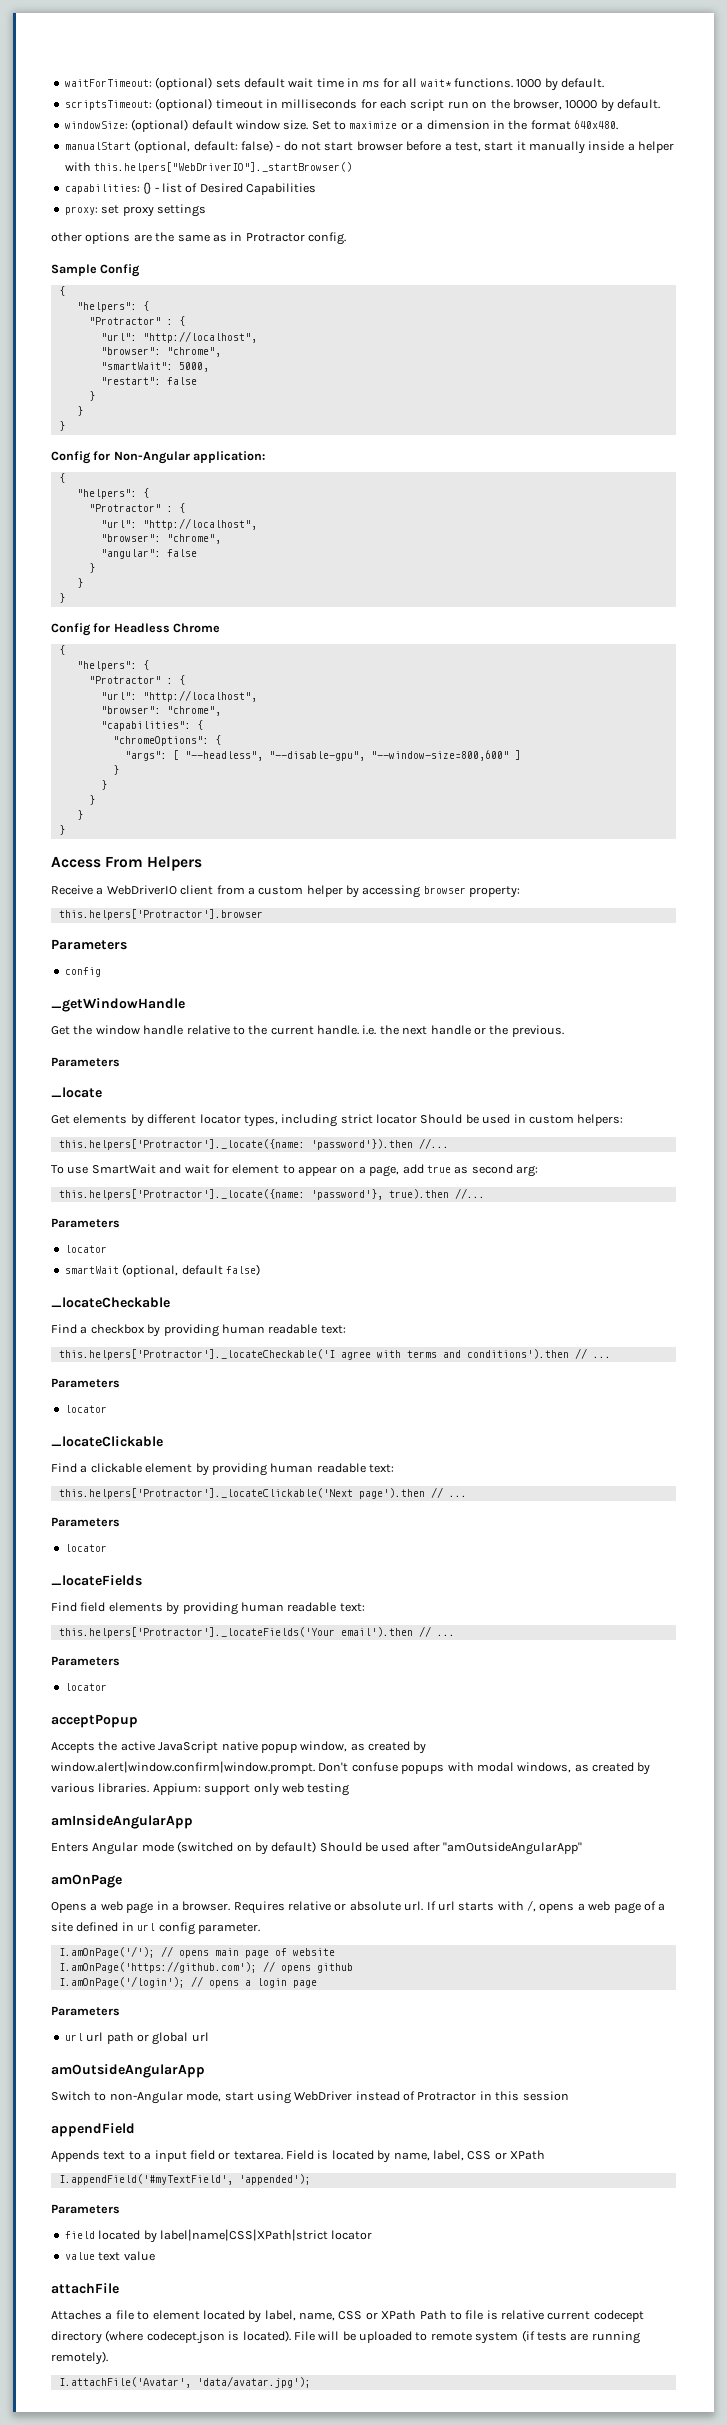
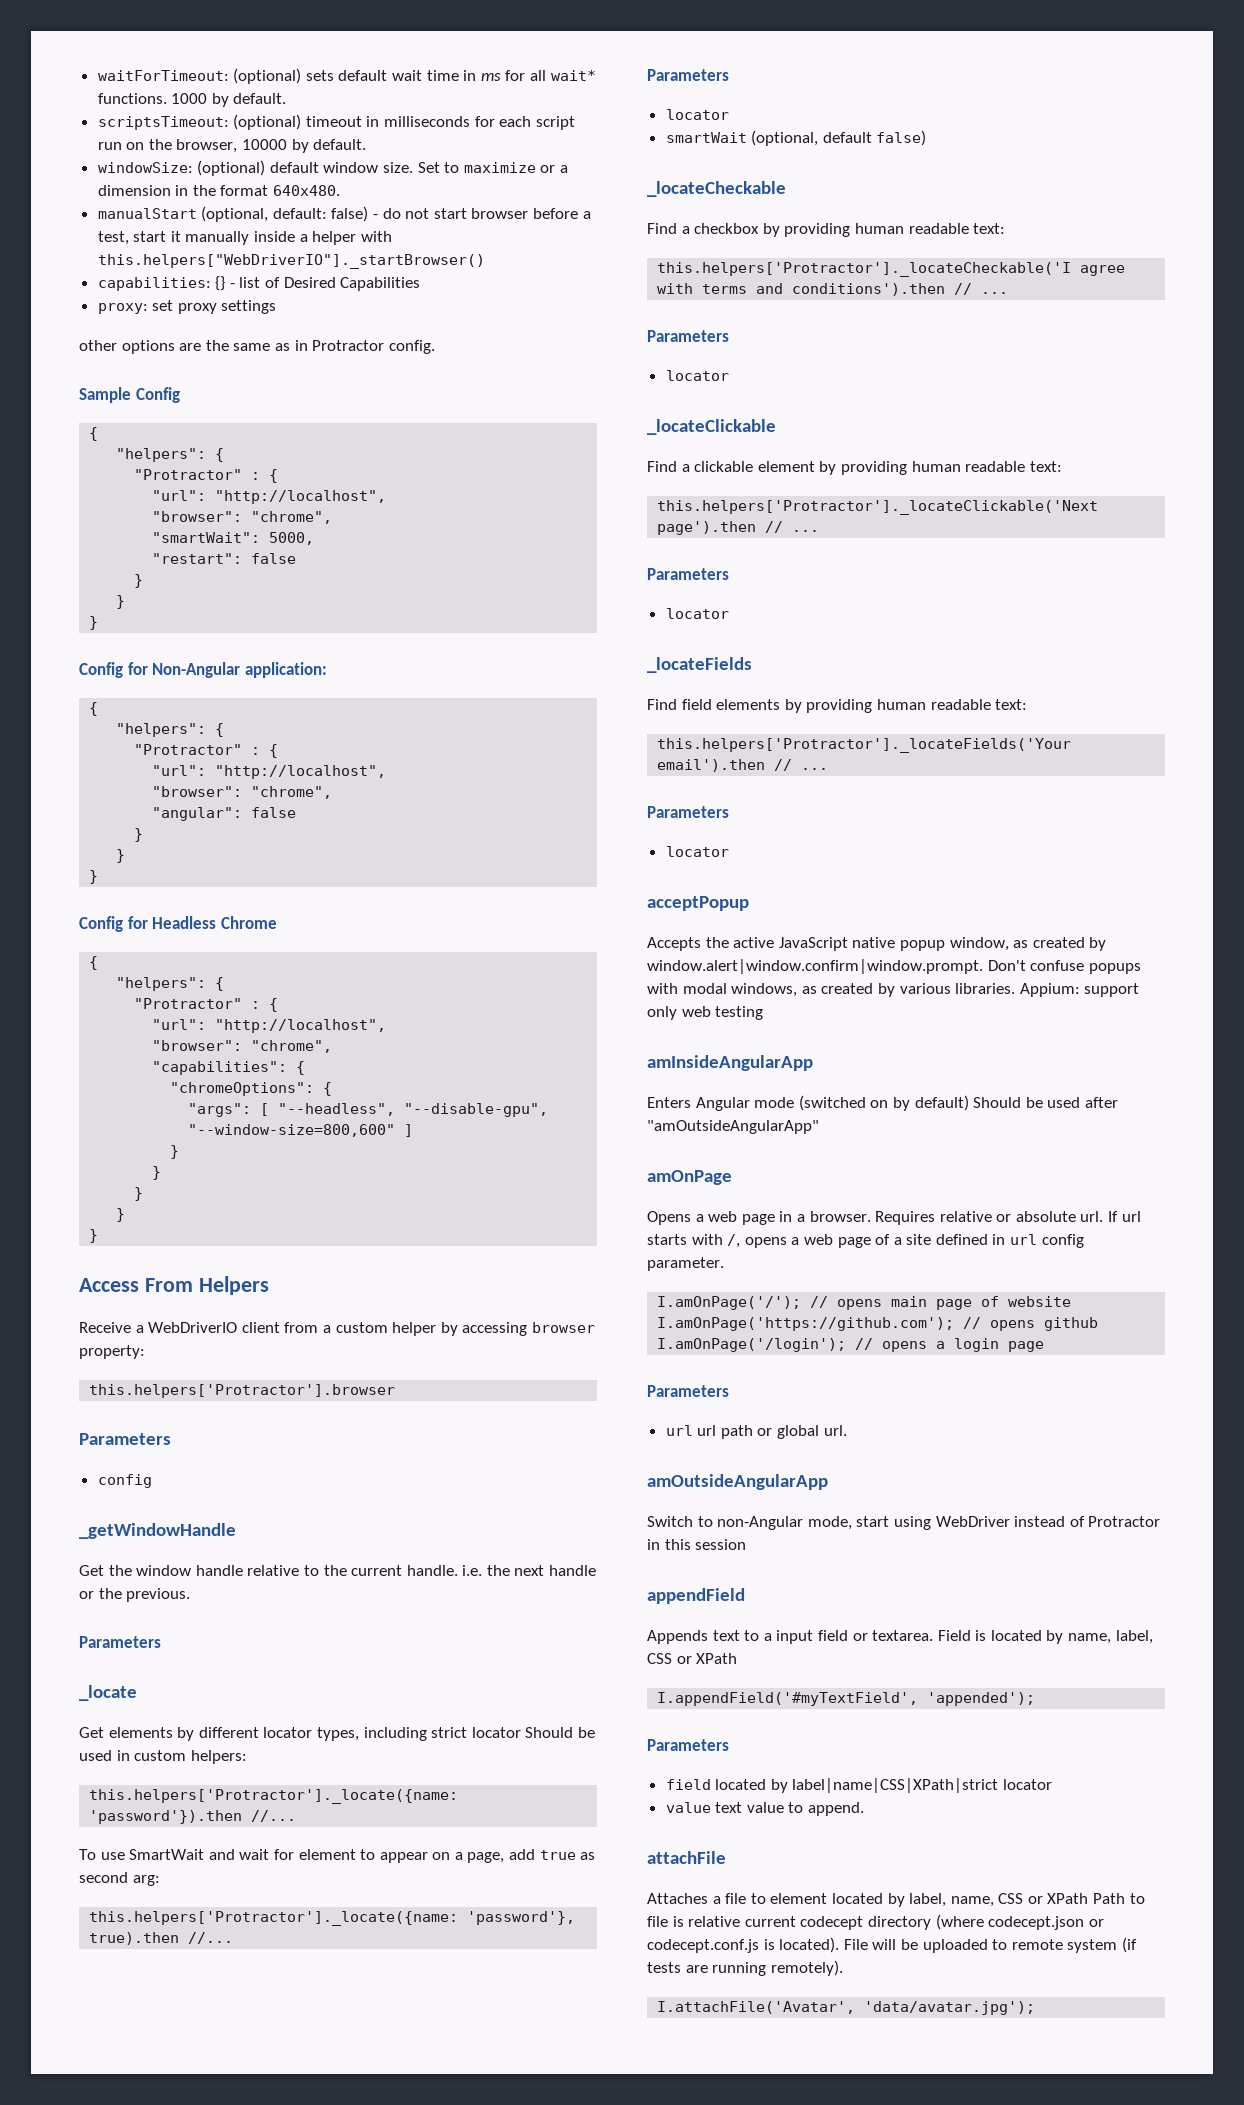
- url url path or global url
+ url url path or global url.
- value text value
+ value text value to append.
- Attaches a file to element located by label, name, CSS or XPath Path to file is relative current codecept directory (where codecept.json is located).
+ Attaches a file to element located by label, name, CSS or XPath Path to file is relative current codecept directory (where codecept.json or codecept.conf.js is located).

